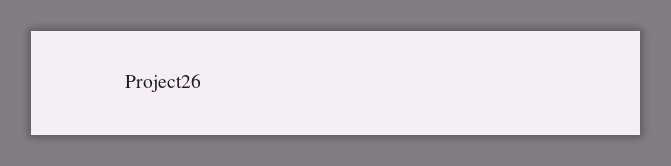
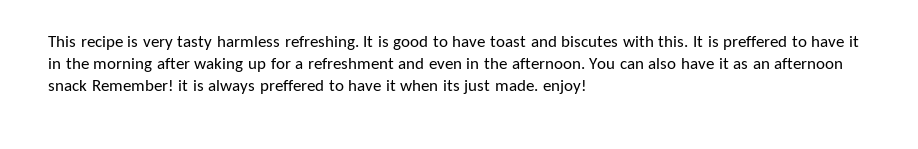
- Project26
+ This recipe is very tasty harmless refreshing. It is good to have toast and biscutes with this. It is preffered to have it in the morning after waking up for a refreshment and even in the afternoon. You can also have it as an afternoon snack Remember! it is always preffered to have it when its just made. enjoy!

